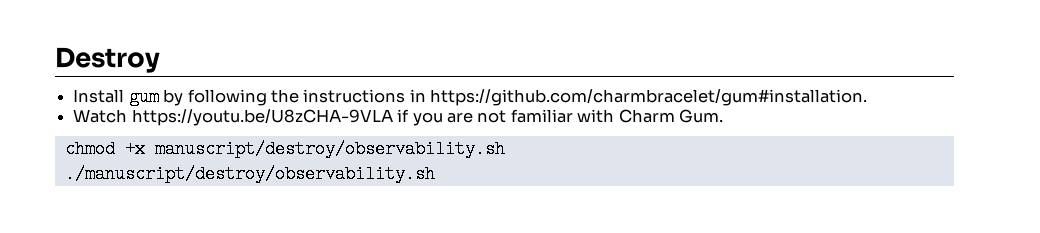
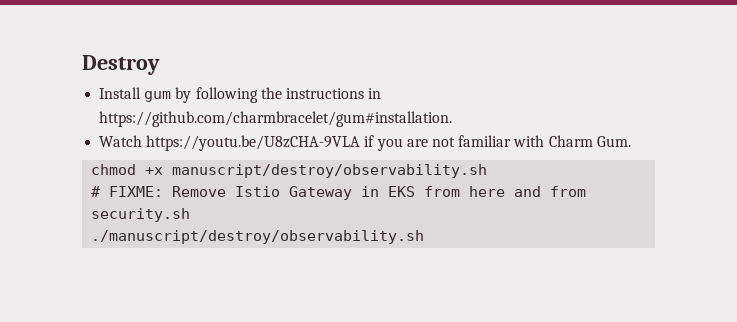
+ # FIXME: Remove Istio Gateway in EKS from here and from security.sh

